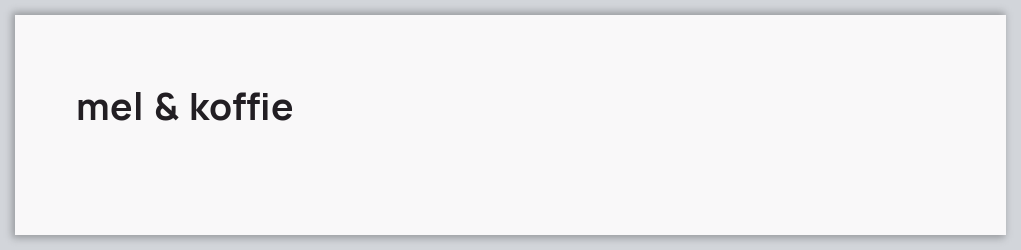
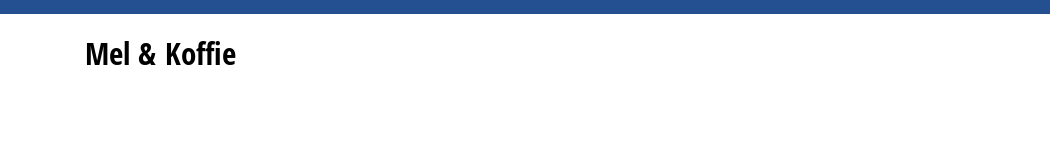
- mel & koffie
+ Mel & Koffie

